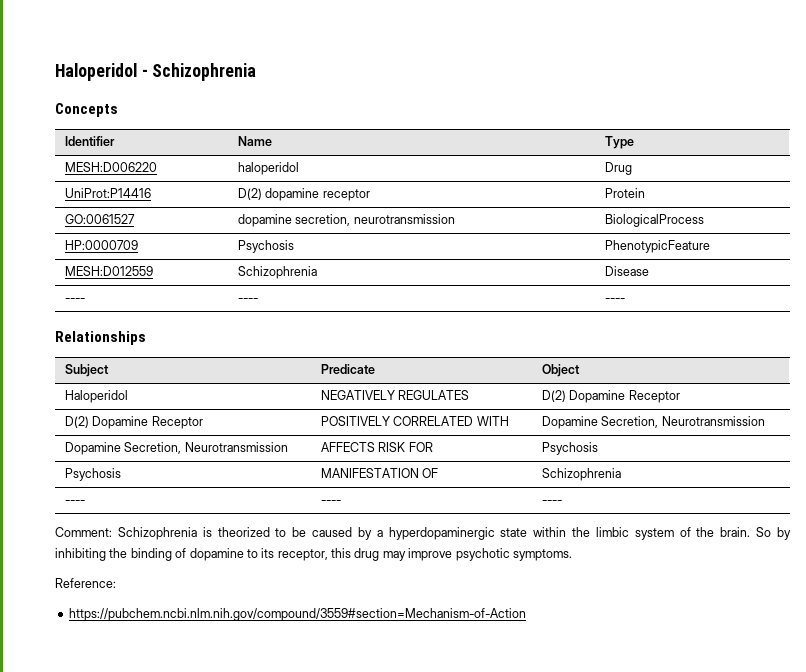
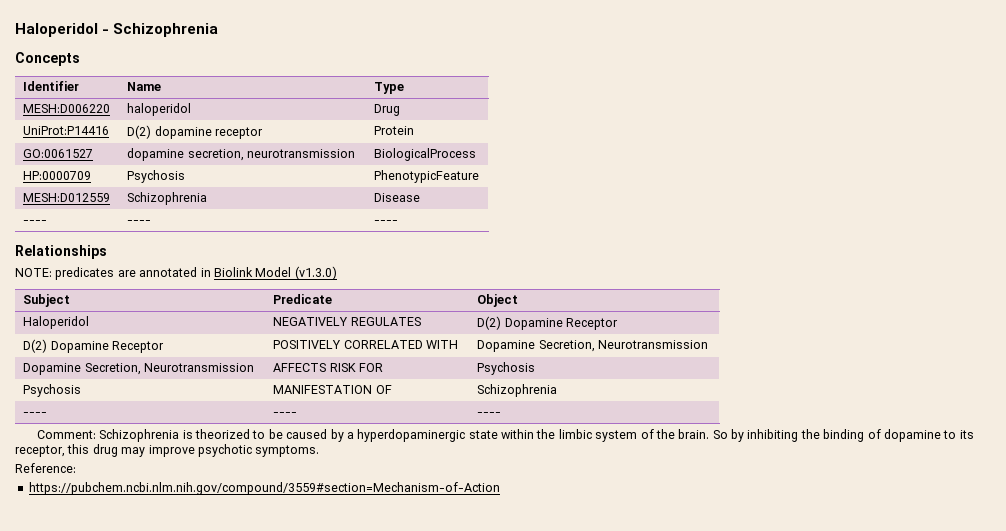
+ NOTE: predicates are annotated in Biolink Model (v1.3.0)

